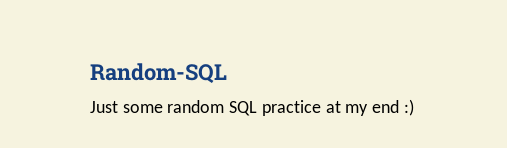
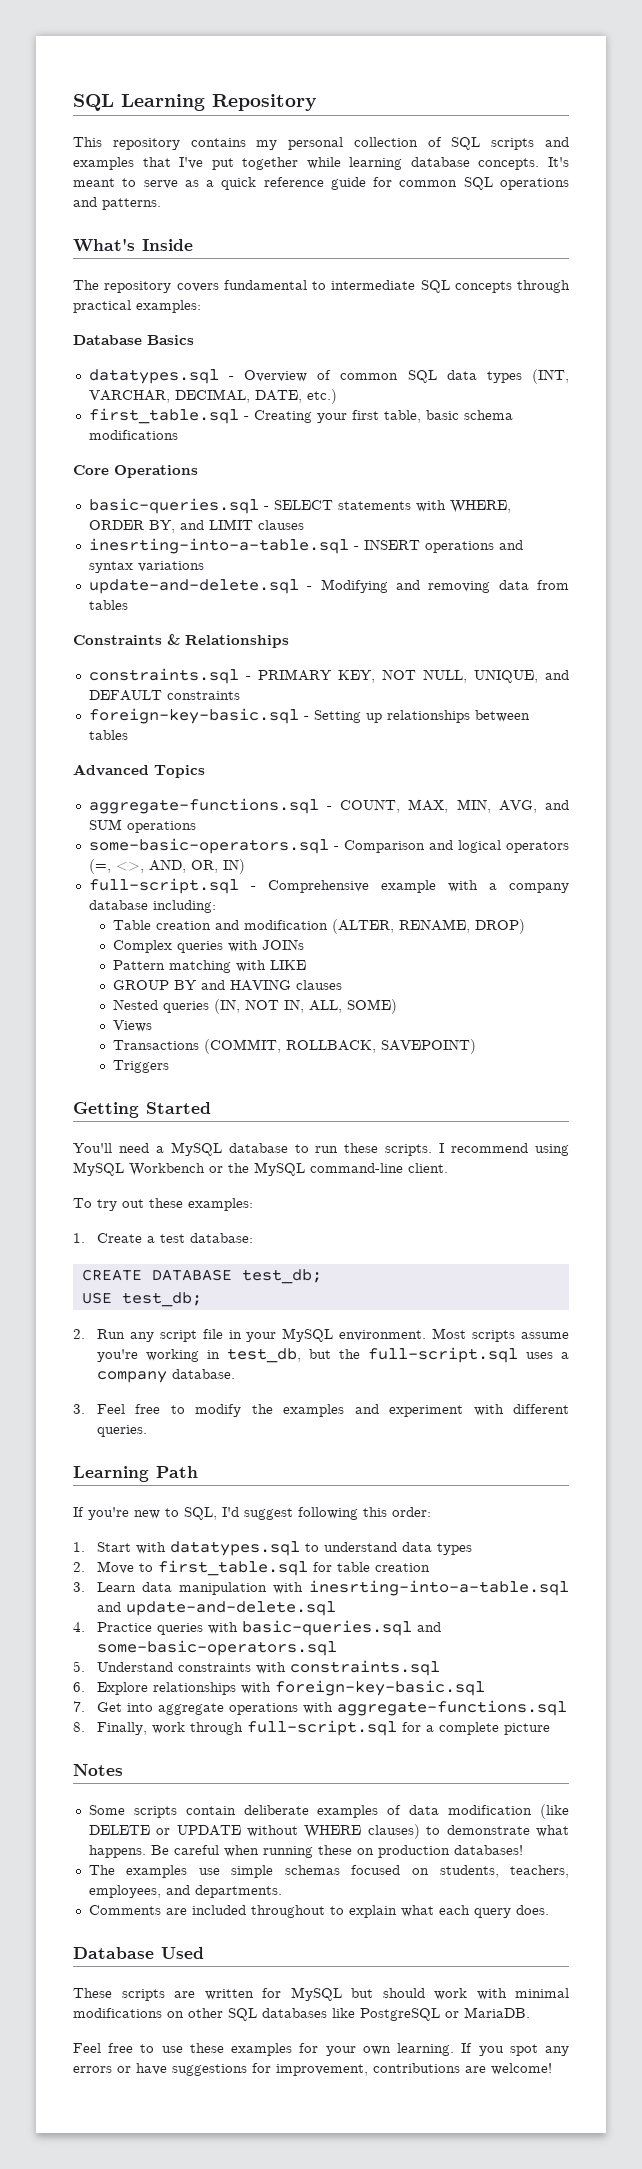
- Random-SQL
- Just some random SQL practice at my end :)
+ SQL Learning Repository
+ This repository contains my personal collection of SQL scripts and examples that I've put together while learning database concepts. It's meant to serve as a quick reference guide for common SQL operations and patterns.
+ What's Inside
+ The repository covers fundamental to intermediate SQL concepts through practical examples:
+ Database Basics
+ datatypes.sql - Overview of common SQL data types (INT, VARCHAR, DECIMAL, DATE, etc.)
+ first_table.sql - Creating your first table, basic schema modifications
+ Core Operations
+ basic-queries.sql - SELECT statements with WHERE, ORDER BY, and LIMIT clauses
+ inesrting-into-a-table.sql - INSERT operations and syntax variations
+ update-and-delete.sql - Modifying and removing data from tables
+ Constraints & Relationships
+ constraints.sql - PRIMARY KEY, NOT NULL, UNIQUE, and DEFAULT constraints
+ foreign-key-basic.sql - Setting up relationships between tables
+ Advanced Topics
+ aggregate-functions.sql - COUNT, MAX, MIN, AVG, and SUM operations
+ some-basic-operators.sql - Comparison and logical operators (=, <>, AND, OR, IN)
+ full-script.sql - Comprehensive example with a company database including:
+ Table creation and modification (ALTER, RENAME, DROP)
+ Complex queries with JOINs
+ Pattern matching with LIKE
+ GROUP BY and HAVING clauses
+ Nested queries (IN, NOT IN, ALL, SOME)
+ Views
+ Transactions (COMMIT, ROLLBACK, SAVEPOINT)
+ Triggers
+ Getting Started
+ You'll need a MySQL database to run these scripts. I recommend using MySQL Workbench or the MySQL command-line client.
+ To try out these examples:
+ 1. Create a test database:
+ CREATE DATABASE test_db;
+ USE test_db;
+ 2. Run any script file in your MySQL environment. Most scripts assume you're working in test_db, but the full-script.sql uses a company database.
+ 3. Feel free to modify the examples and experiment with different queries.
+ Learning Path
+ If you're new to SQL, I'd suggest following this order:
+ 1. Start with datatypes.sql to understand data types
+ 2. Move to first_table.sql for table creation
+ 3. Learn data manipulation with inesrting-into-a-table.sql and update-and-delete.sql
+ 4. Practice queries with basic-queries.sql and some-basic-operators.sql
+ 5. Understand constraints with constraints.sql
+ 6. Explore relationships with foreign-key-basic.sql
+ 7. Get into aggregate operations with aggregate-functions.sql
+ 8. Finally, work through full-script.sql for a complete picture
+ Notes
+ Some scripts contain deliberate examples of data modification (like DELETE or UPDATE without WHERE clauses) to demonstrate what happens. Be careful when running these on production databases!
+ The examples use simple schemas focused on students, teachers, employees, and departments.
+ Comments are included throughout to explain what each query does.
+ Database Used
+ These scripts are written for MySQL but should work with minimal modifications on other SQL databases like PostgreSQL or MariaDB.
+ Feel free to use these examples for your own learning. If you spot any errors or have suggestions for improvement, contributions are welcome!

